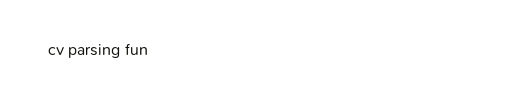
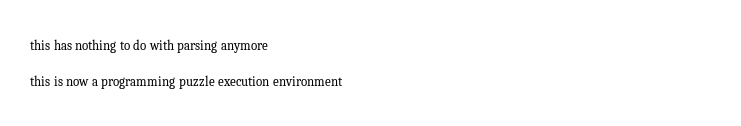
- cv parsing fun
+ this has nothing to do with parsing anymore
+ this is now a programming puzzle execution environment

